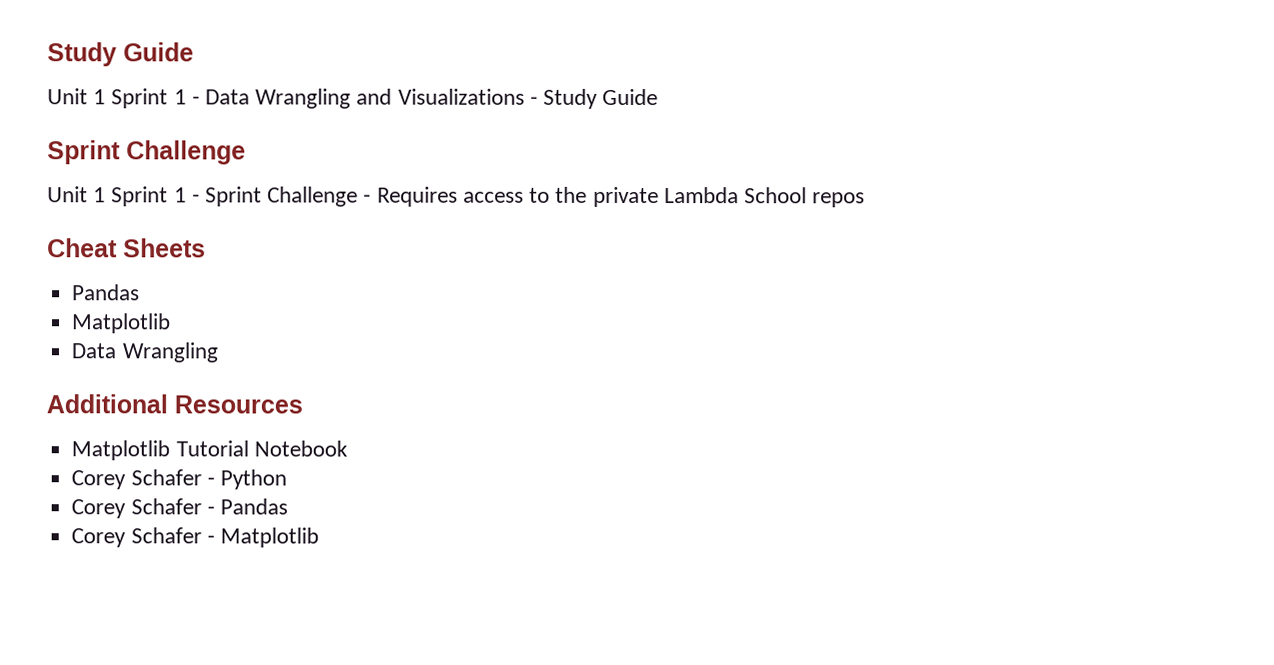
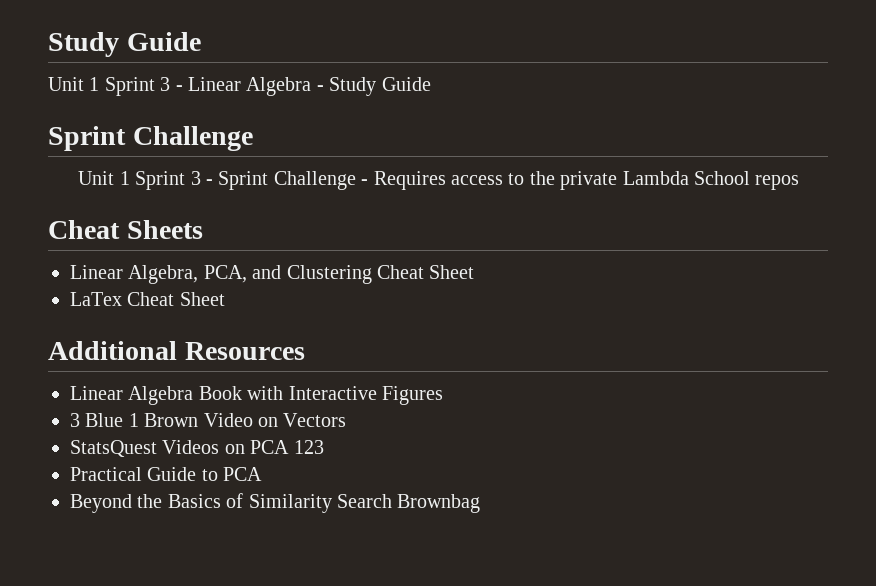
- Unit 1 Sprint 1 - Data Wrangling and Visualizations - Study Guide
+ Unit 1 Sprint 3 - Linear Algebra - Study Guide
- Unit 1 Sprint 1 - Sprint Challenge - Requires access to the private Lambda School repos
+ Unit 1 Sprint 3 - Sprint Challenge - Requires access to the private Lambda School repos
  Cheat Sheets
- Pandas
- Matplotlib
- Data Wrangling
+ Linear Algebra, PCA, and Clustering Cheat Sheet
+ LaTex Cheat Sheet
  Additional Resources
- Matplotlib Tutorial Notebook
- Corey Schafer - Python
- Corey Schafer - Pandas
- Corey Schafer - Matplotlib
+ Linear Algebra Book with Interactive Figures
+ 3 Blue 1 Brown Video on Vectors
+ StatsQuest Videos on PCA 123
+ Practical Guide to PCA
+ Beyond the Basics of Similarity Search Brownbag

